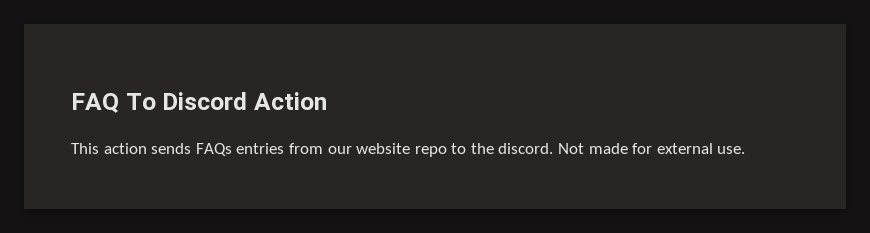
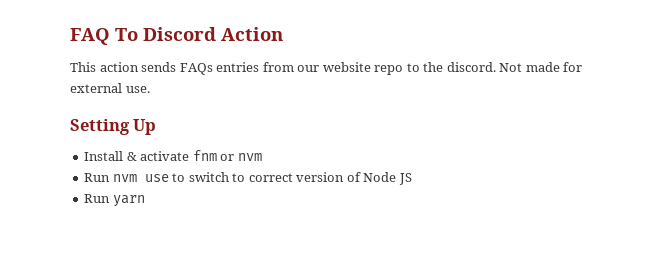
+ Setting Up
+ Install & activate fnm or nvm
+ Run nvm use to switch to correct version of Node JS
+ Run yarn

